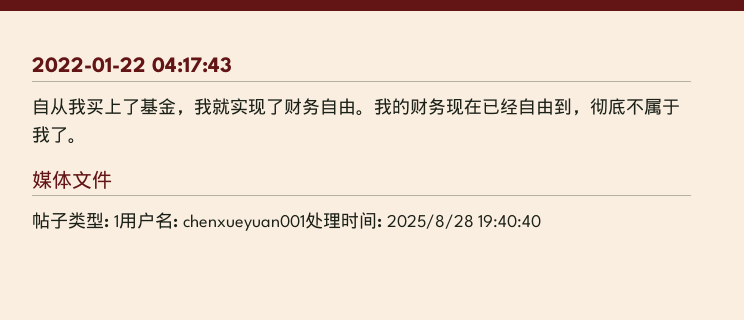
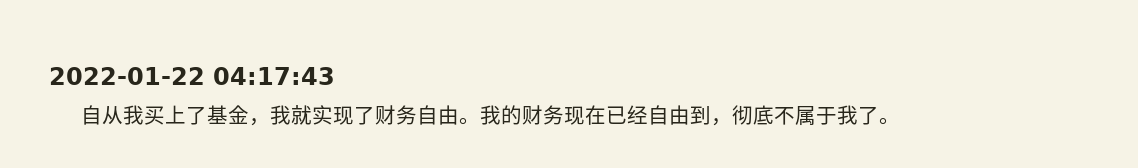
- 媒体文件
- 帖子类型: 1用户名: chenxueyuan001处理时间: 2025/8/28 19:40:40

